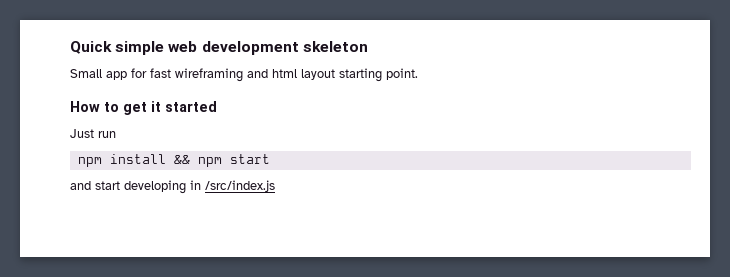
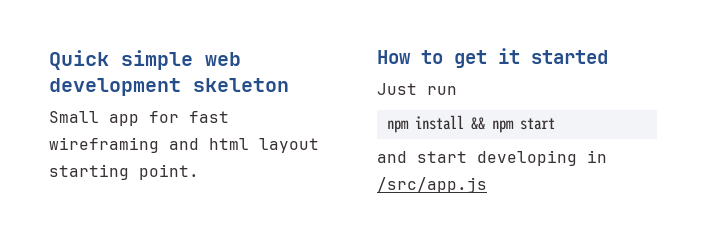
- and start developing in /src/index.js
+ and start developing in /src/app.js

